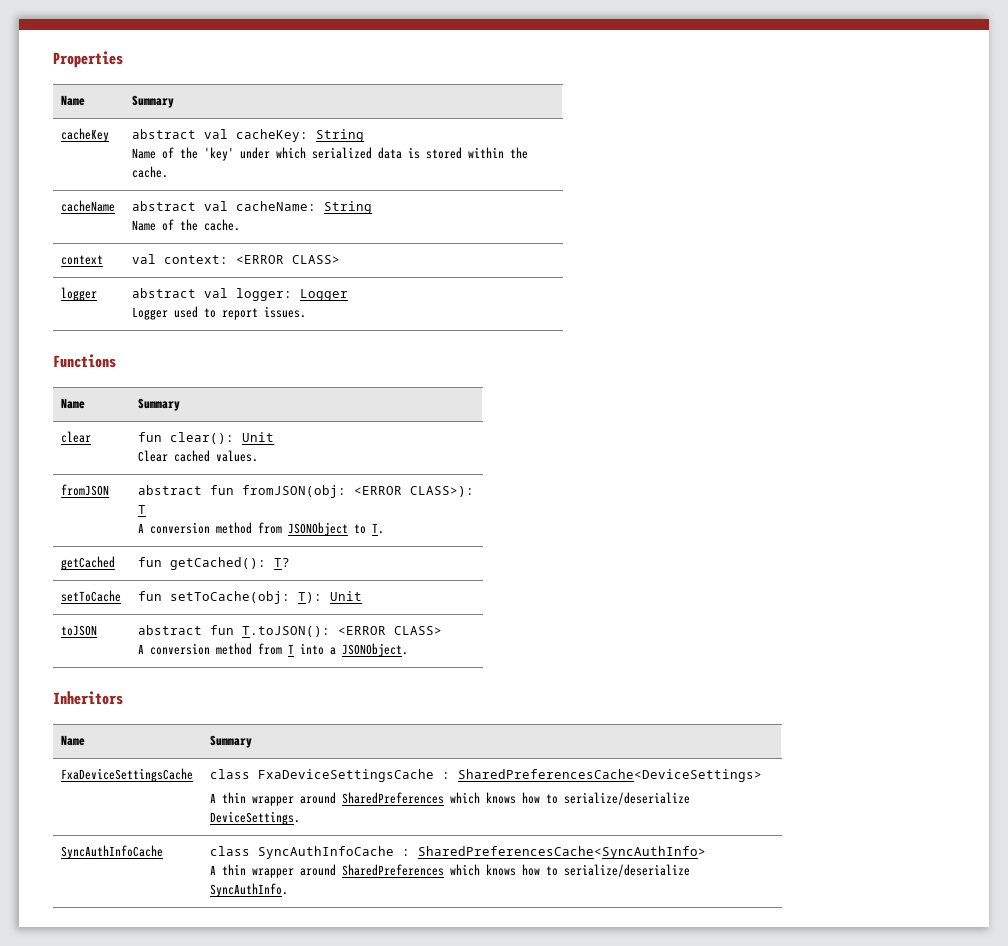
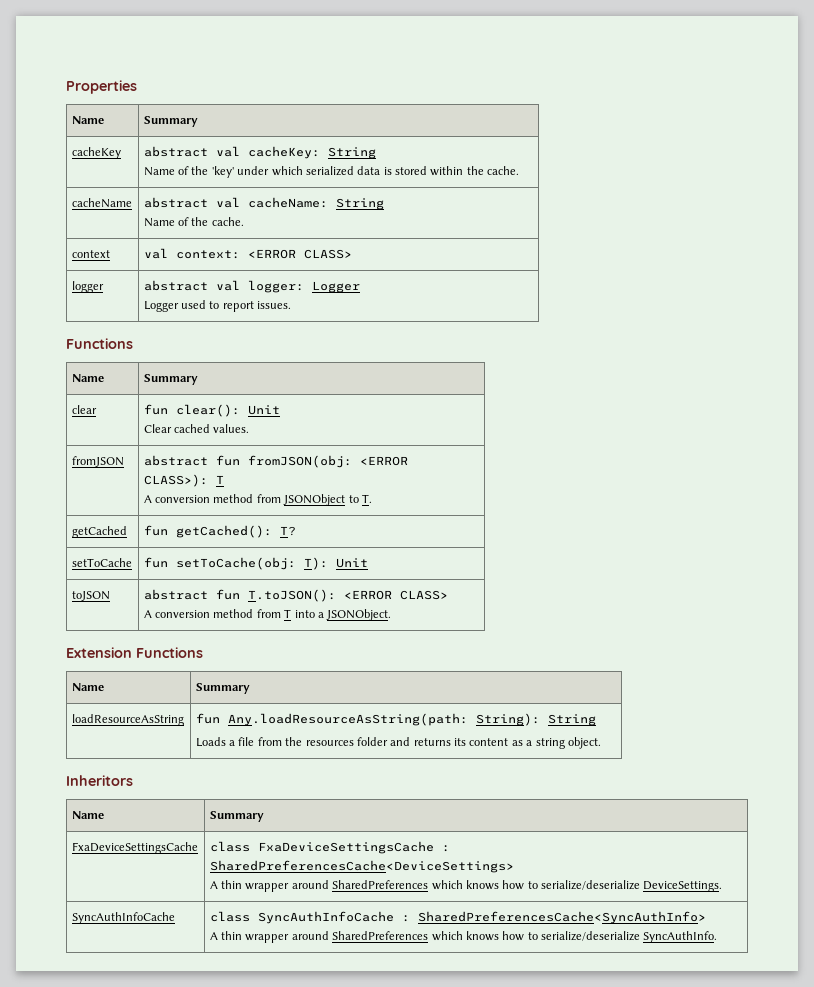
+ Extension Functions
+ Name | Summary
+ loadResourceAsString | fun Any.loadResourceAsString(path: String): String
+ Loads a file from the resources folder and returns its content as a string object.

